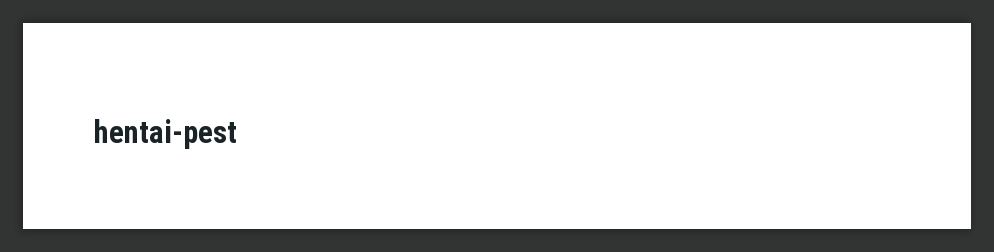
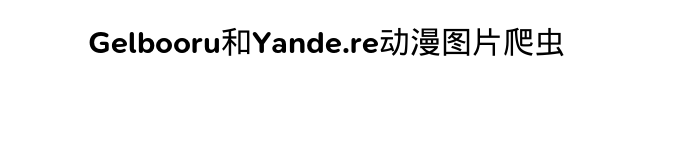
- hentai-pest
+ Gelbooru和Yande.re动漫图片爬虫

